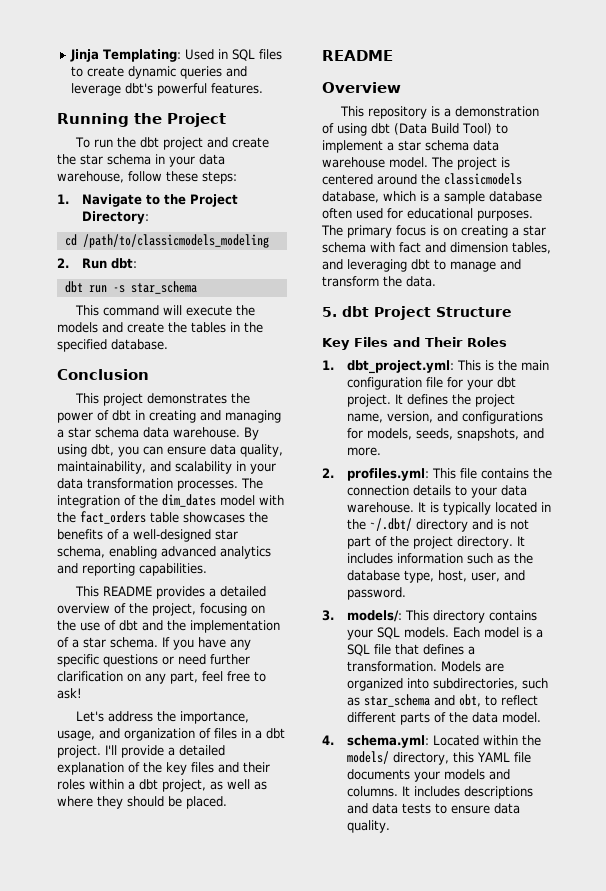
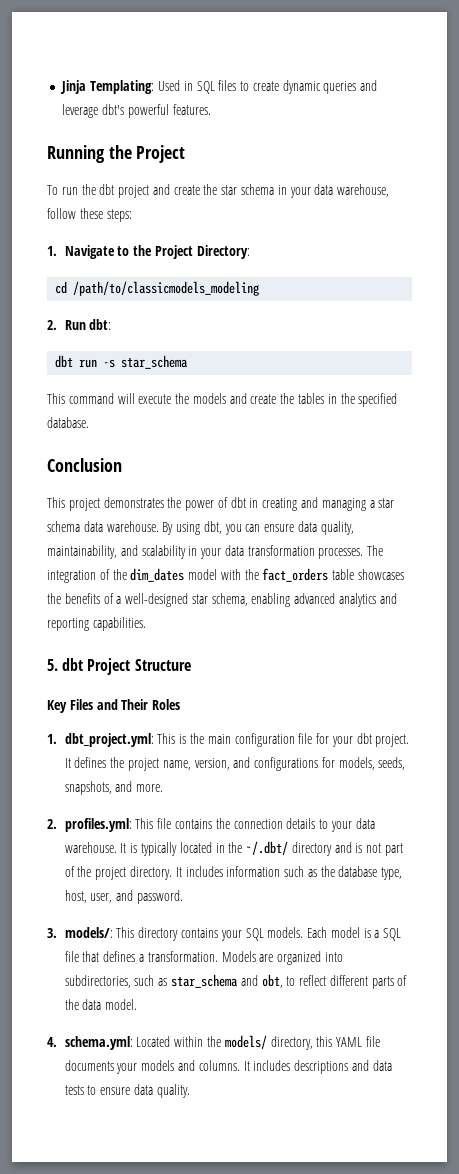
- This README provides a detailed overview of the project, focusing on the use of dbt and the implementation of a star schema. If you have any specific questions or need further clarification on any part, feel free to ask!
- Let's address the importance, usage, and organization of files in a dbt project. I'll provide a detailed explanation of the key files and their roles within a dbt project, as well as where they should be placed.
- README
- Overview
- This repository is a demonstration of using dbt (Data Build Tool) to implement a star schema data warehouse model. The project is centered around the classicmodels database, which is a sample database often used for educational purposes. The primary focus is on creating a star schema with fact and dimension tables, and leveraging dbt to manage and transform the data.

